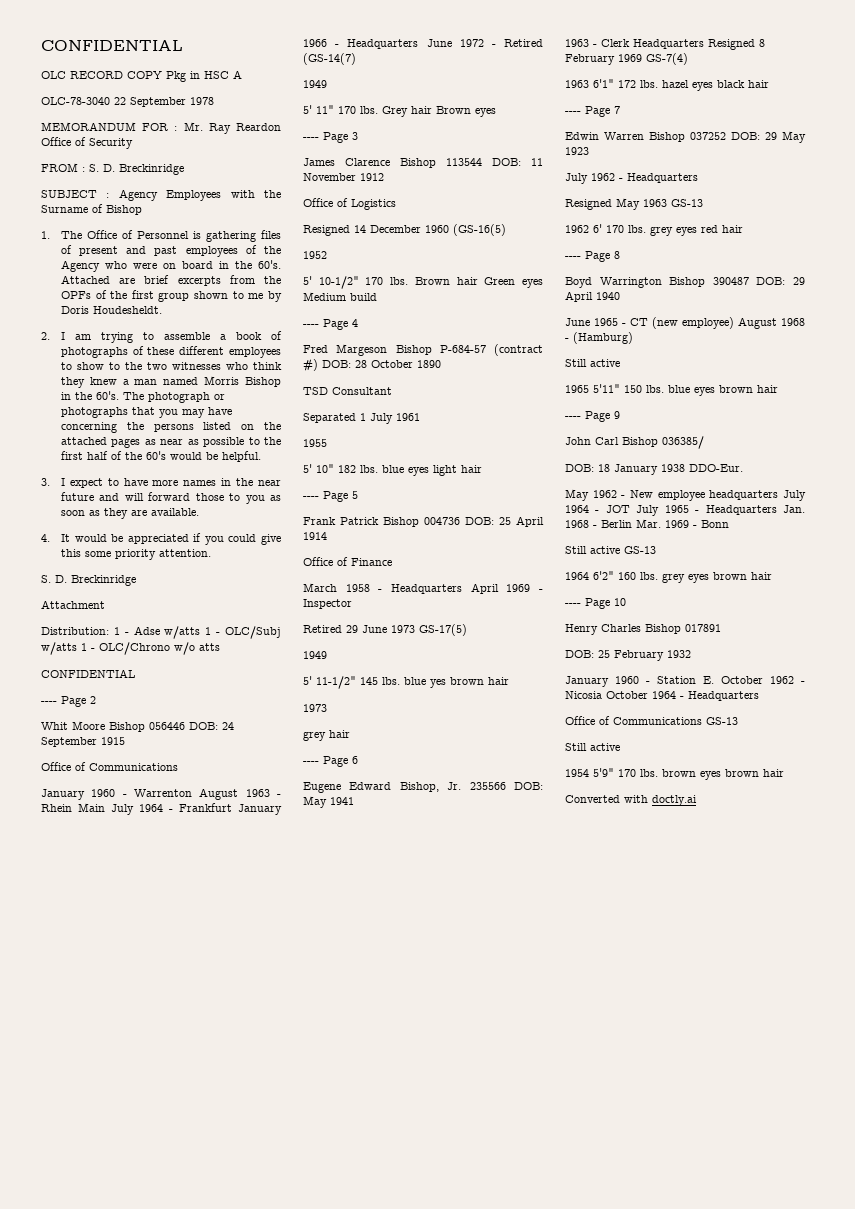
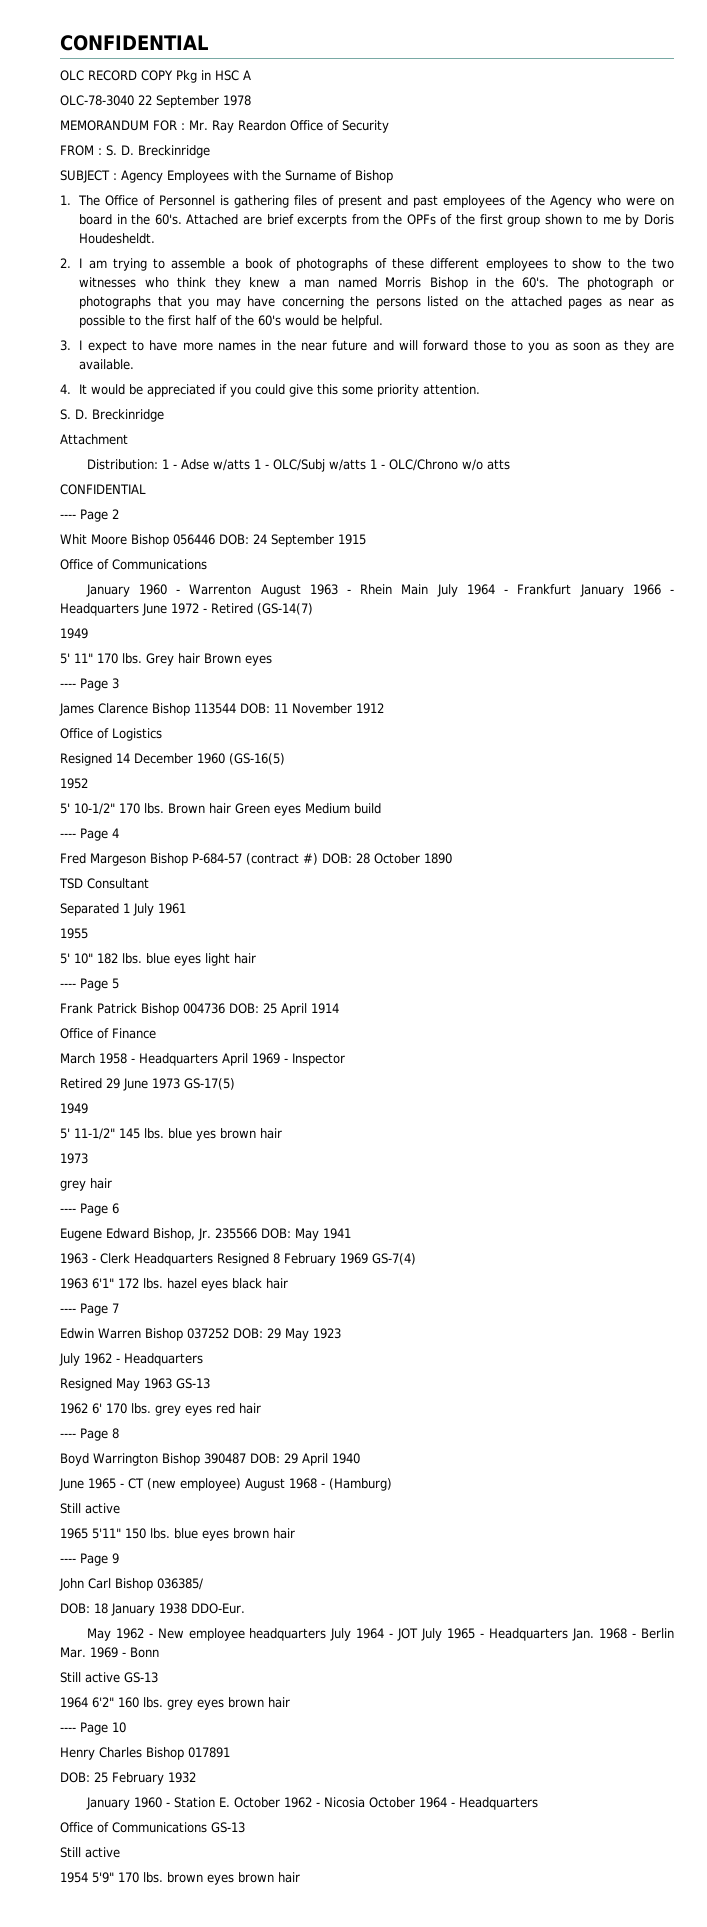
- Converted with doctly.ai

